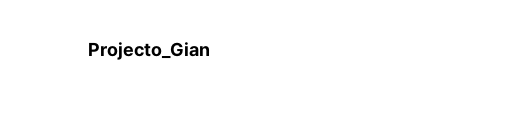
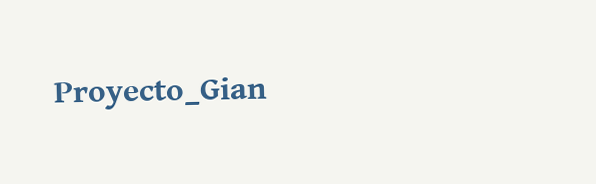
- Projecto_Gian
+ Proyecto_Gian

